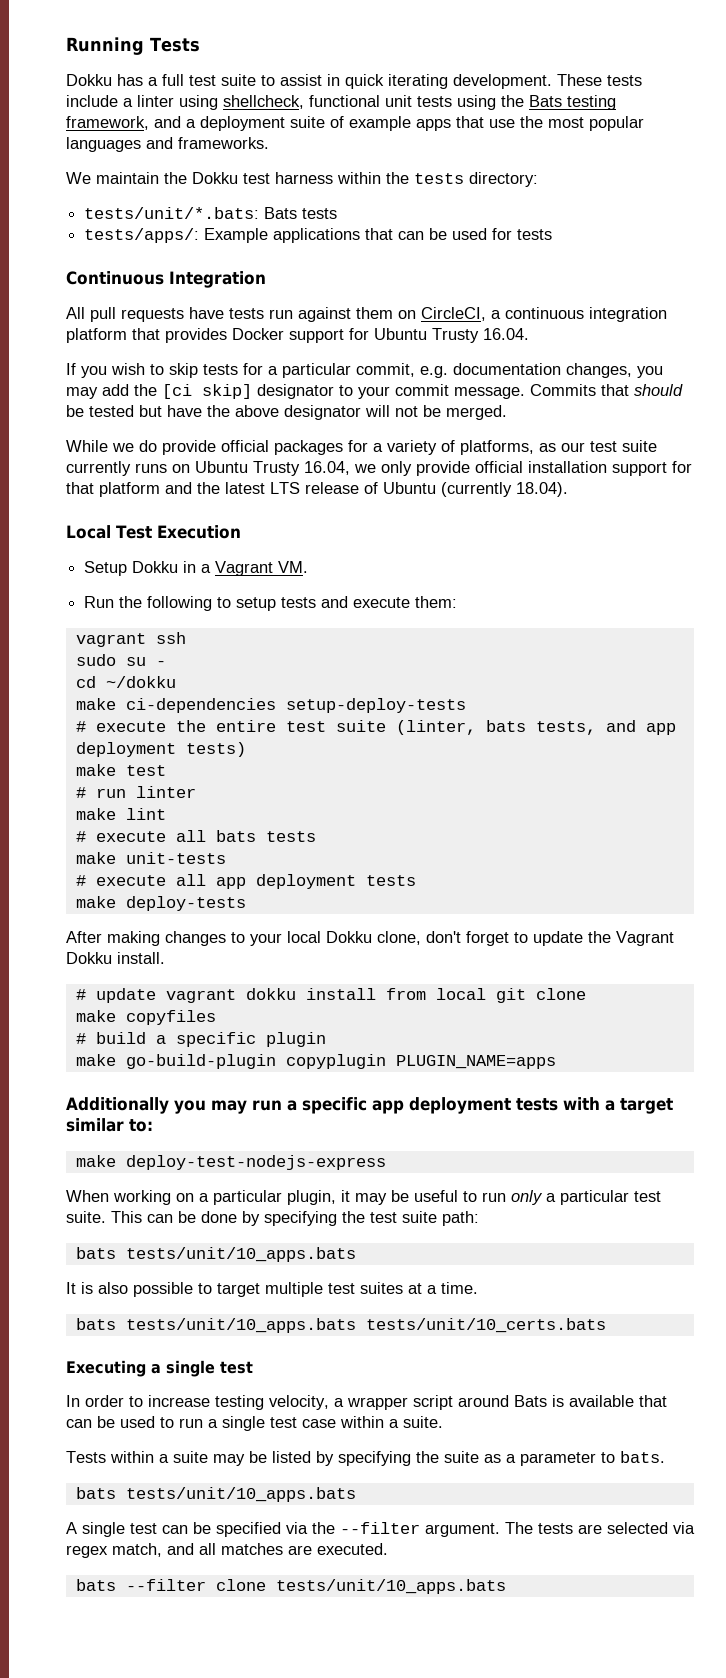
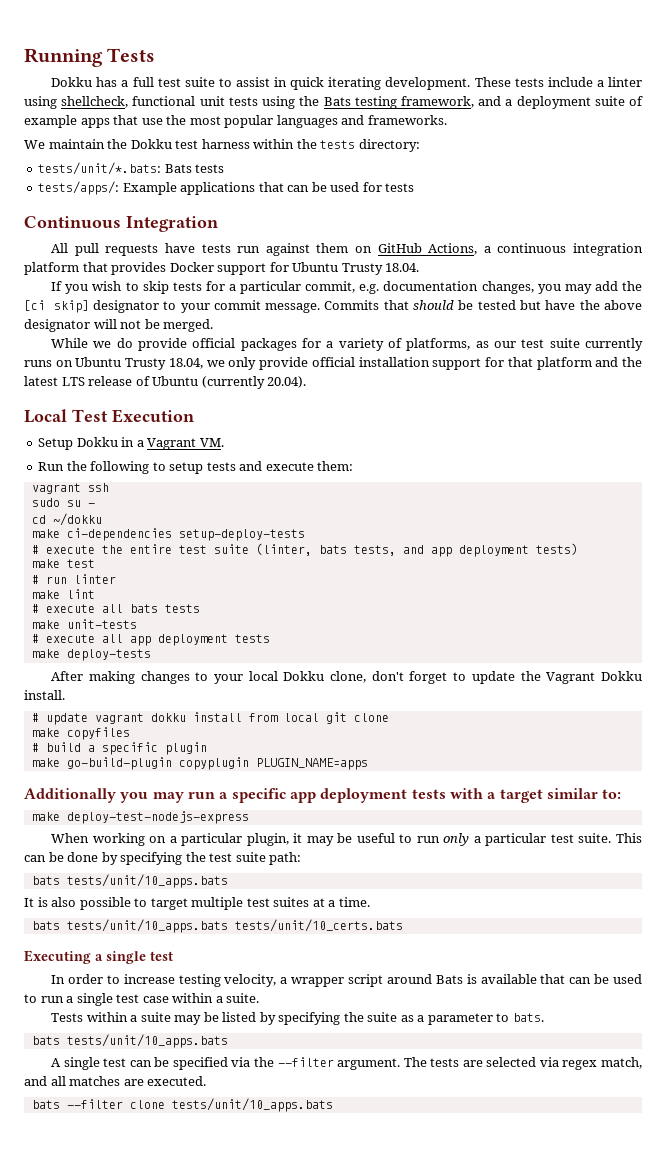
- All pull requests have tests run against them on CircleCI, a continuous integration platform that provides Docker support for Ubuntu Trusty 16.04.
+ All pull requests have tests run against them on GitHub Actions, a continuous integration platform that provides Docker support for Ubuntu Trusty 18.04.
- While we do provide official packages for a variety of platforms, as our test suite currently runs on Ubuntu Trusty 16.04, we only provide official installation support for that platform and the latest LTS release of Ubuntu (currently 18.04).
+ While we do provide official packages for a variety of platforms, as our test suite currently runs on Ubuntu Trusty 18.04, we only provide official installation support for that platform and the latest LTS release of Ubuntu (currently 20.04).

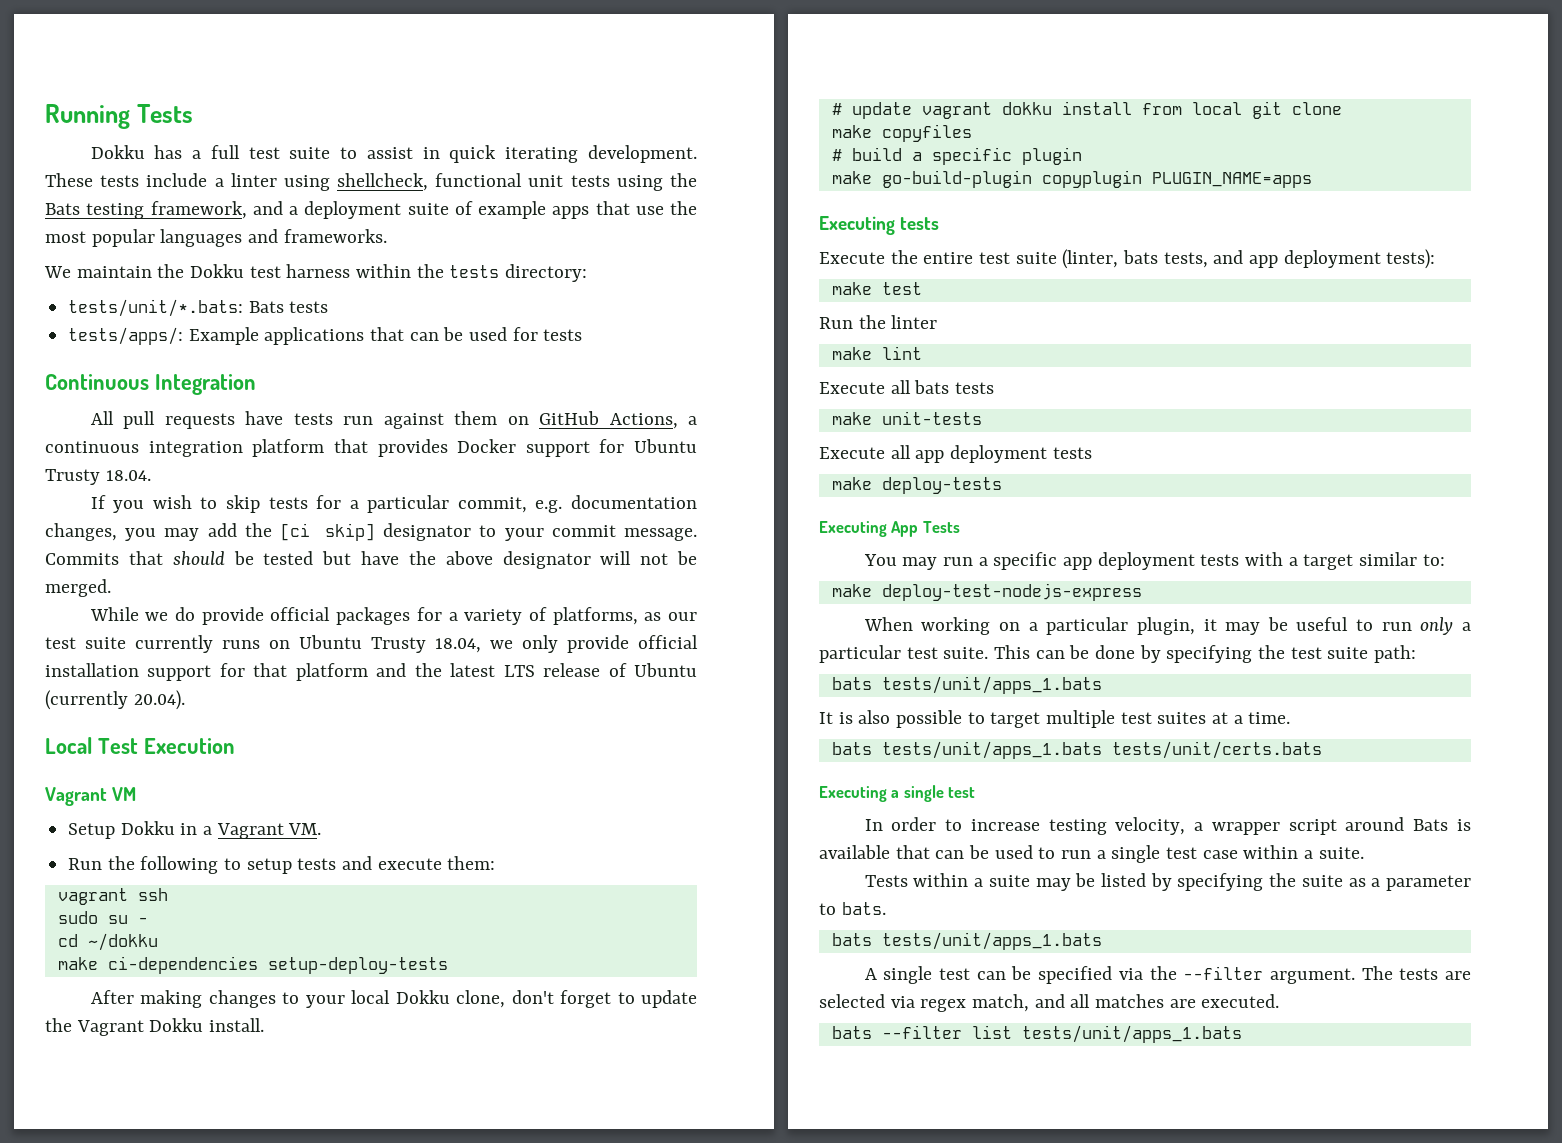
+ Vagrant VM
- # execute the entire test suite (linter, bats tests, and app deployment tests)
- make test
- # run linter
- make lint
- # execute all bats tests
- make unit-tests
- # execute all app deployment tests
- make deploy-tests
- Additionally you may run a specific app deployment tests with a target similar to:
+ Executing tests
+ Execute the entire test suite (linter, bats tests, and app deployment tests):
+ make test
+ Run the linter
+ make lint
+ Execute all bats tests
+ make unit-tests
+ Execute all app deployment tests
+ make deploy-tests
+ Executing App Tests
+ You may run a specific app deployment tests with a target similar to:
  This can be done by specifying the test suite path:
- bats tests/unit/10_apps.bats
+ bats tests/unit/apps_1.bats
- bats tests/unit/10_apps.bats tests/unit/10_certs.bats
+ bats tests/unit/apps_1.bats tests/unit/certs.bats
  Tests within a suite may be listed by specifying the suite as a parameter to bats.
- bats tests/unit/10_apps.bats
+ bats tests/unit/apps_1.bats
- bats --filter clone tests/unit/10_apps.bats
+ bats --filter list tests/unit/apps_1.bats

